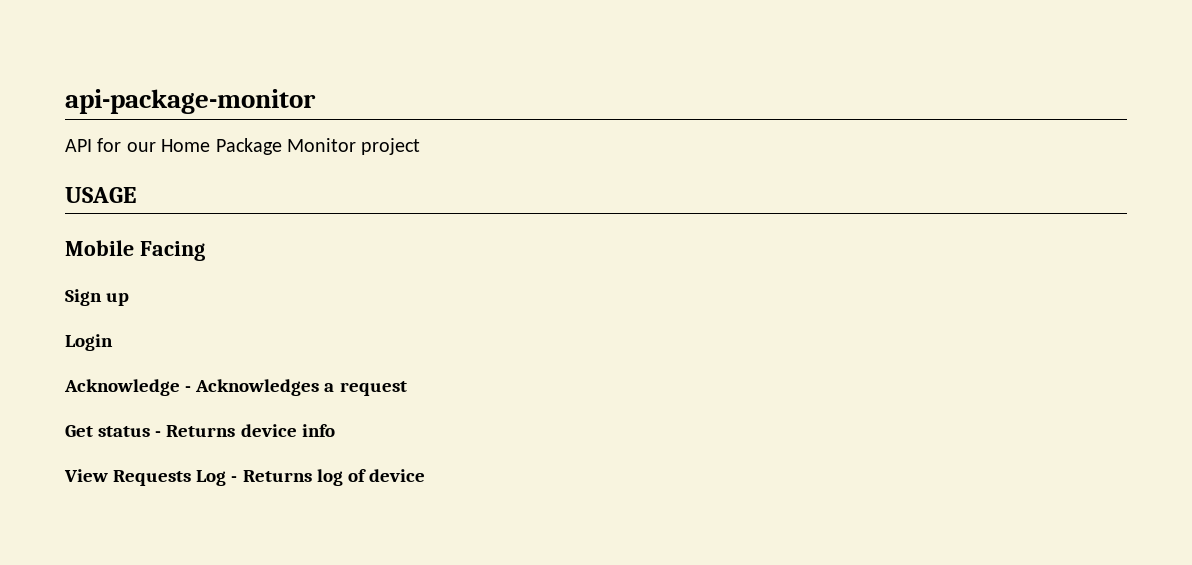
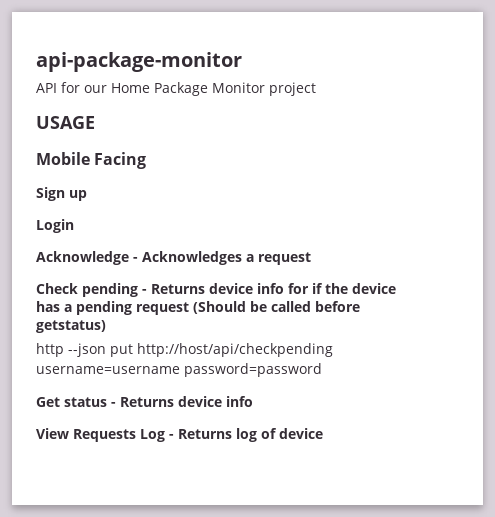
+ Check pending - Returns device info for if the device has a pending request (Should be called before getstatus)
+ http --json put http://host/api/checkpending username=username password=password

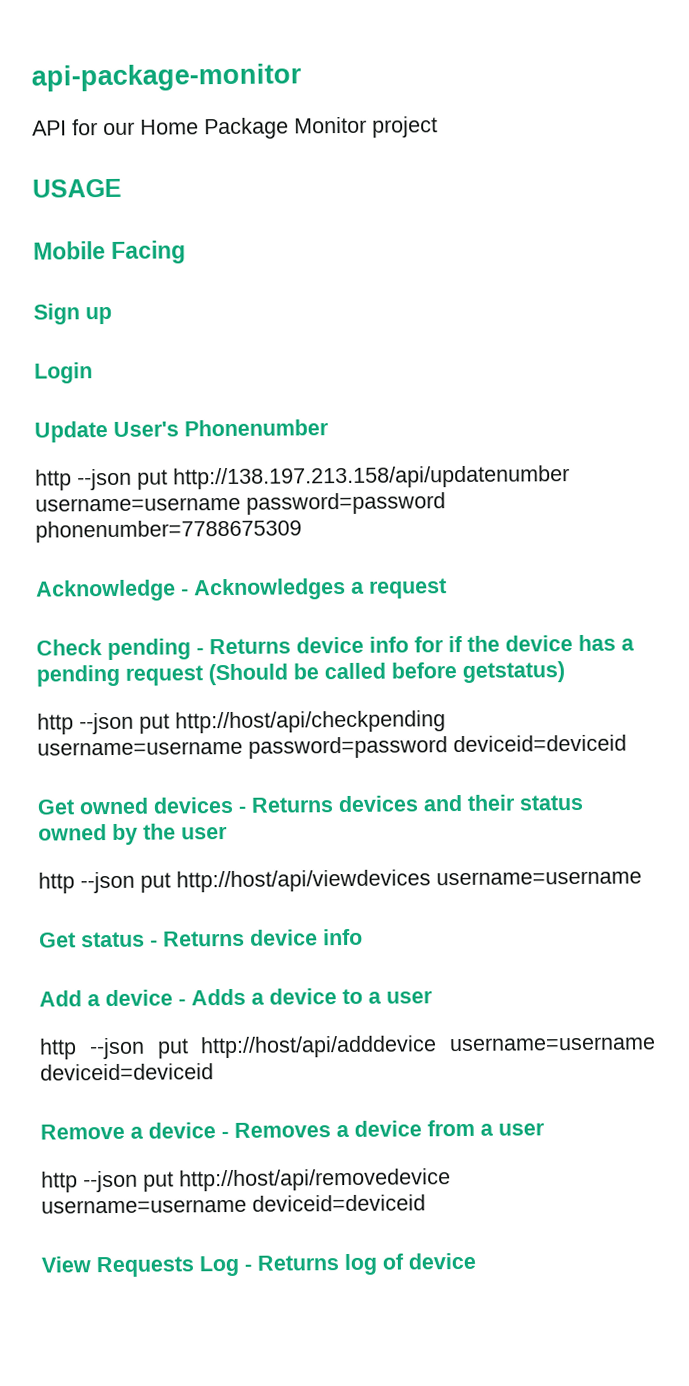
+ Update User's Phonenumber
+ http --json put http://138.197.213.158/api/updatenumber username=username password=password phonenumber=7788675309
- http --json put http://host/api/checkpending username=username password=password
+ http --json put http://host/api/checkpending username=username password=password deviceid=deviceid
+ Get owned devices - Returns devices and their status owned by the user
+ http --json put http://host/api/viewdevices username=username
+ Add a device - Adds a device to a user
+ http --json put http://host/api/adddevice username=username deviceid=deviceid
+ Remove a device - Removes a device from a user
+ http --json put http://host/api/removedevice username=username deviceid=deviceid

